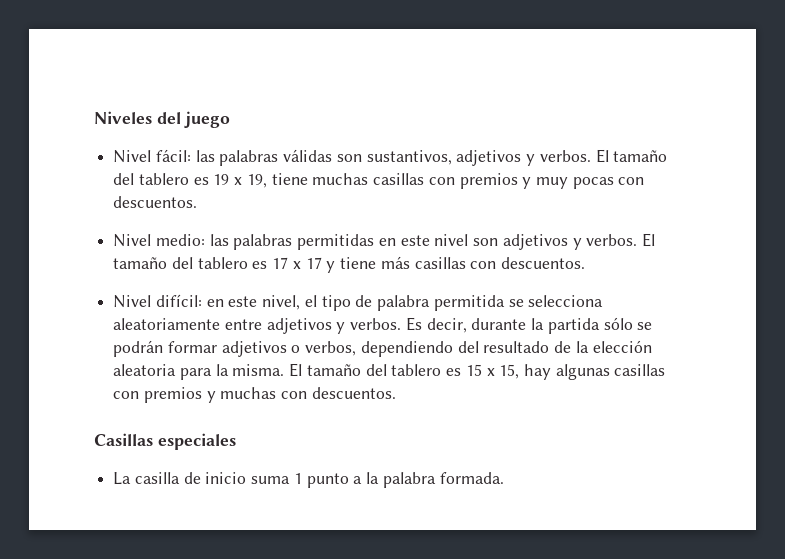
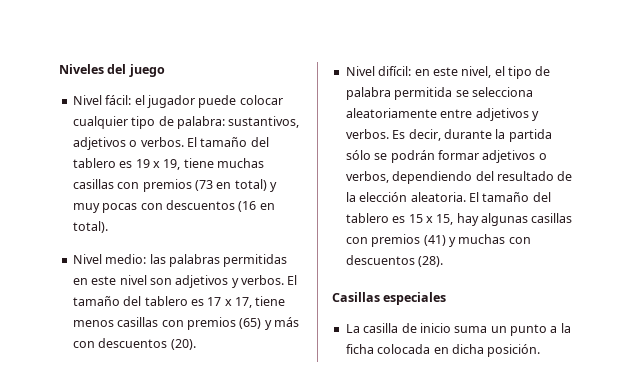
- Nivel fácil: las palabras válidas son sustantivos, adjetivos y verbos.
+ Nivel fácil: el jugador puede colocar cualquier tipo de palabra: sustantivos, adjetivos o verbos.
- El tamaño del tablero es 19 x 19, tiene muchas casillas con premios y muy pocas con descuentos.
+ El tamaño del tablero es 19 x 19, tiene muchas casillas con premios (73 en total) y muy pocas con descuentos (16 en total).
- El tamaño del tablero es 17 x 17 y tiene más casillas con descuentos.
+ El tamaño del tablero es 17 x 17, tiene menos casillas con premios (65) y más con descuentos (20).
- Es decir, durante la partida sólo se podrán formar adjetivos o verbos, dependiendo del resultado de la elección aleatoria para la misma.
+ Es decir, durante la partida sólo se podrán formar adjetivos o verbos, dependiendo del resultado de la elección aleatoria.
- El tamaño del tablero es 15 x 15, hay algunas casillas con premios y muchas con descuentos.
+ El tamaño del tablero es 15 x 15, hay algunas casillas con premios (41) y muchas con descuentos (28).
- La casilla de inicio suma 1 punto a la palabra formada.
+ La casilla de inicio suma un punto a la ficha colocada en dicha posición.

